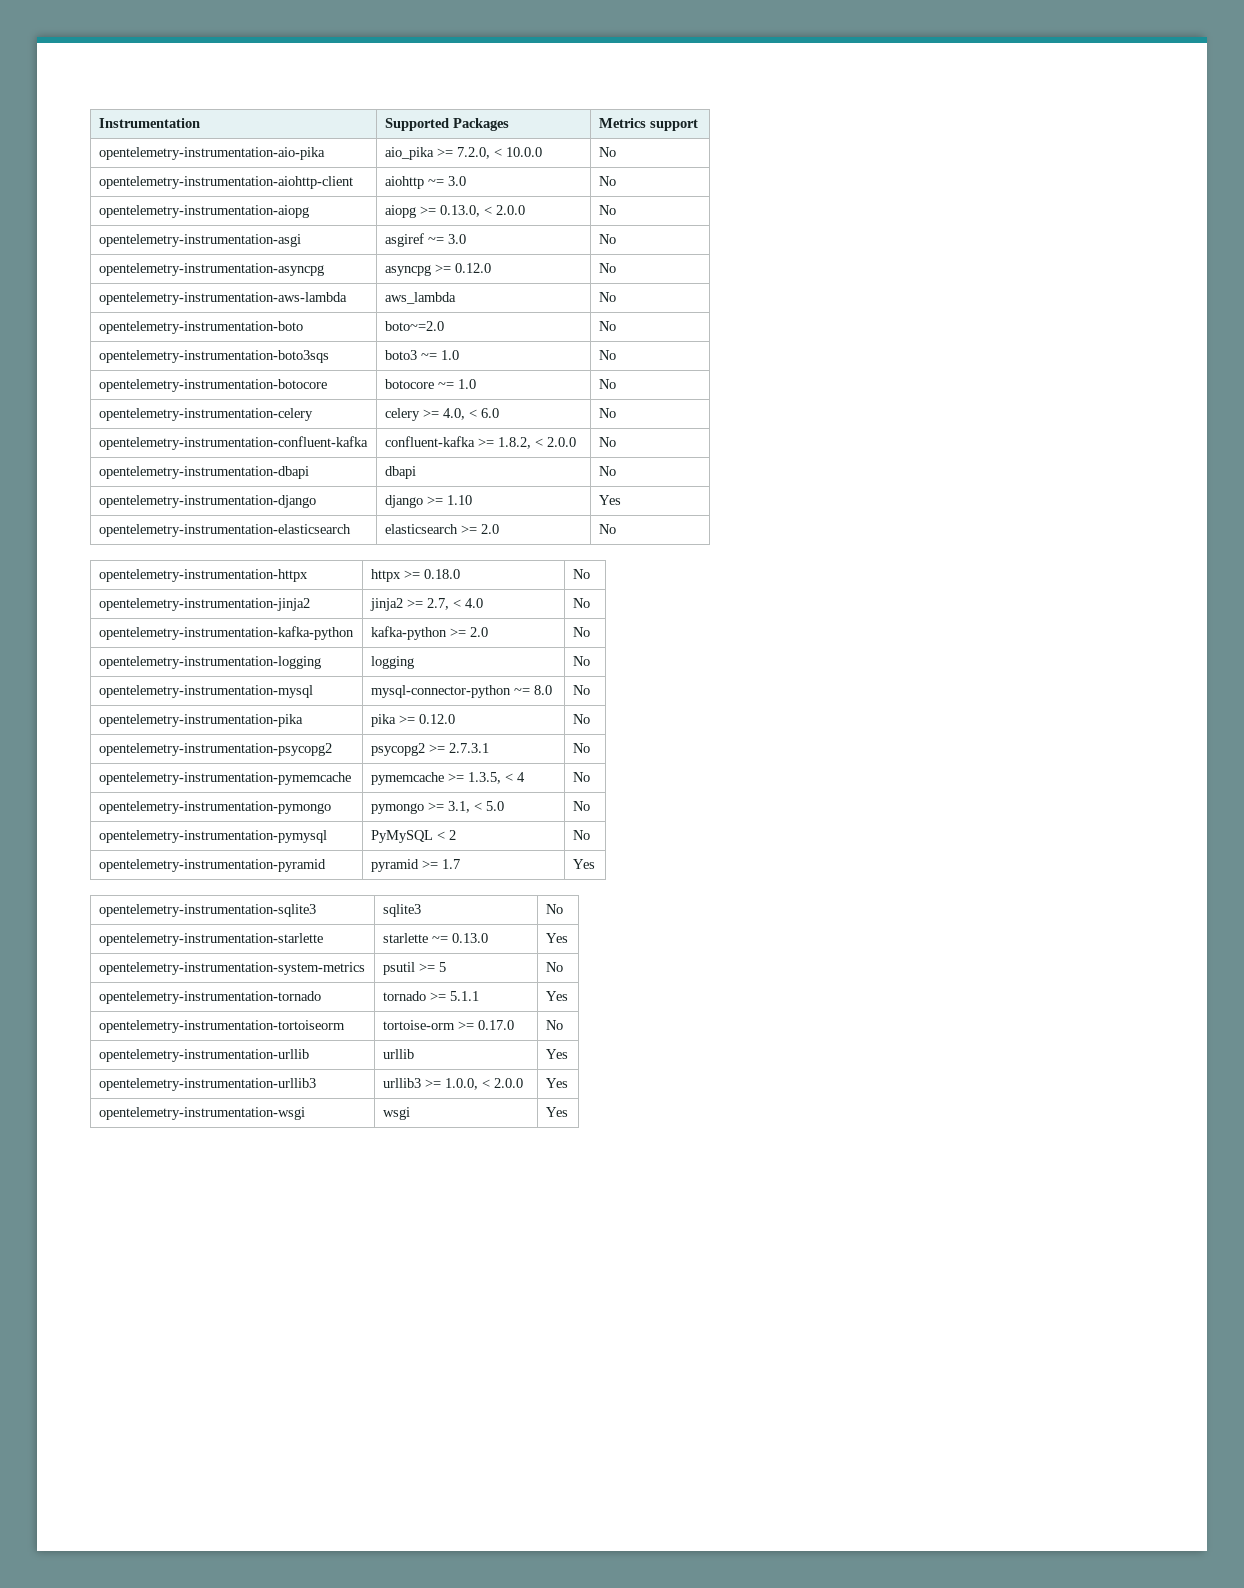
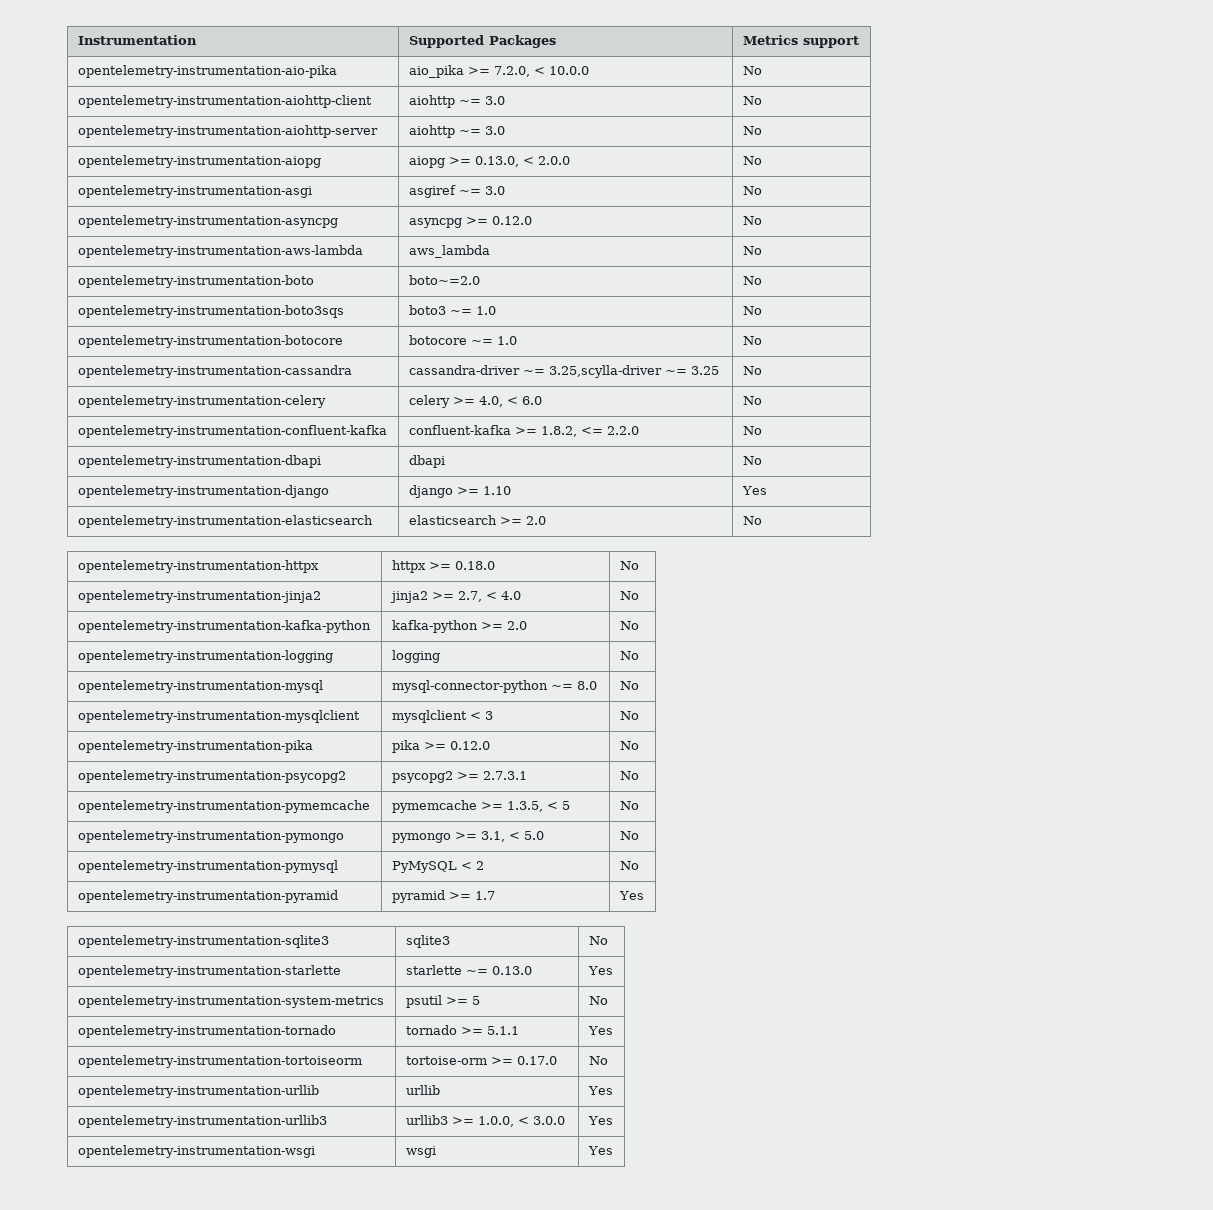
+ opentelemetry-instrumentation-aiohttp-server | aiohttp ~= 3.0 | No
+ opentelemetry-instrumentation-cassandra | cassandra-driver ~= 3.25,scylla-driver ~= 3.25 | No
- opentelemetry-instrumentation-confluent-kafka | confluent-kafka >= 1.8.2, < 2.0.0 | No
+ opentelemetry-instrumentation-confluent-kafka | confluent-kafka >= 1.8.2, <= 2.2.0 | No
+ opentelemetry-instrumentation-mysqlclient | mysqlclient < 3 | No
- opentelemetry-instrumentation-pymemcache | pymemcache >= 1.3.5, < 4 | No
+ opentelemetry-instrumentation-pymemcache | pymemcache >= 1.3.5, < 5 | No
- opentelemetry-instrumentation-urllib3 | urllib3 >= 1.0.0, < 2.0.0 | Yes
+ opentelemetry-instrumentation-urllib3 | urllib3 >= 1.0.0, < 3.0.0 | Yes

